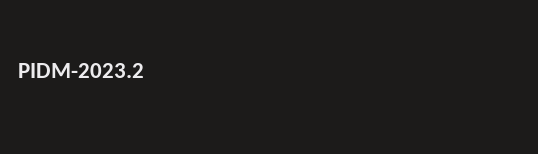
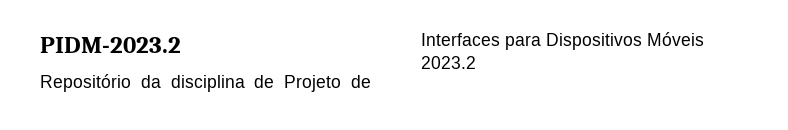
+ Repositório da disciplina de Projeto de Interfaces para Dispositivos Móveis 2023.2

